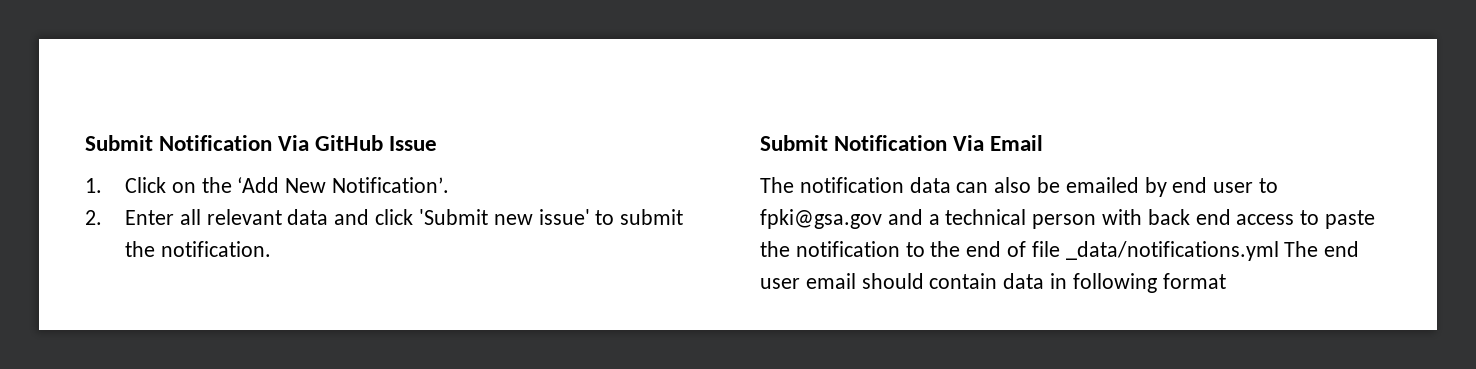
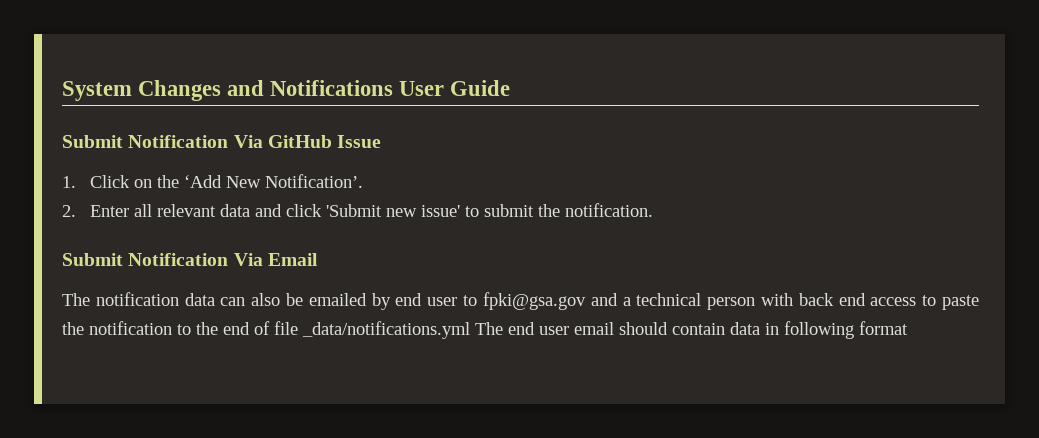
+ System Changes and Notifications User Guide

